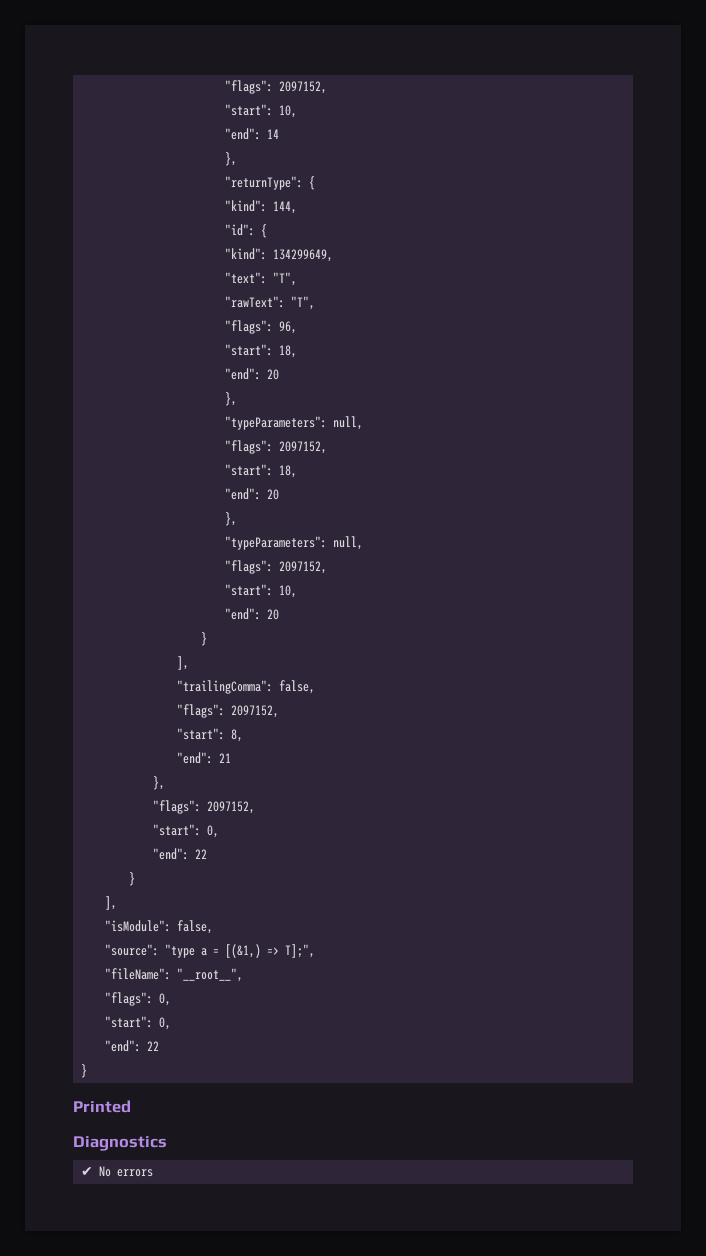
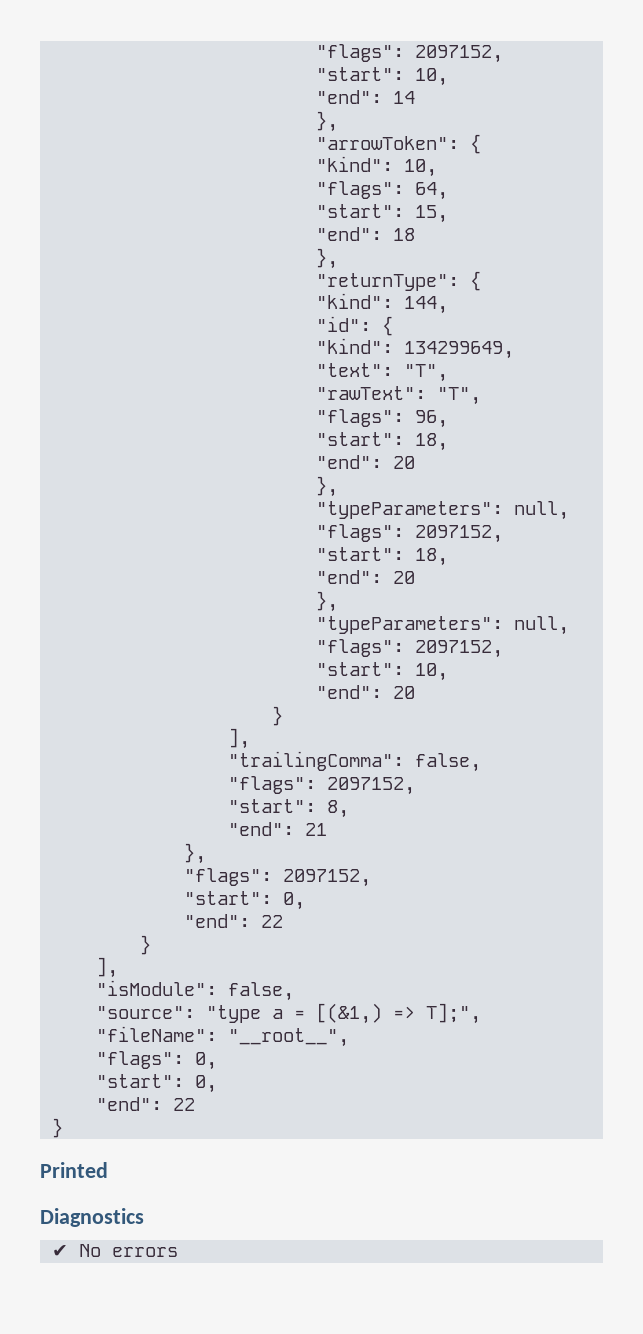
+ "arrowToken": {
+ "kind": 10,
+ "flags": 64,
+ "start": 15,
+ "end": 18
+ },

